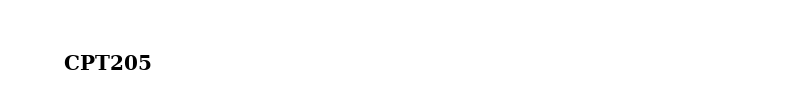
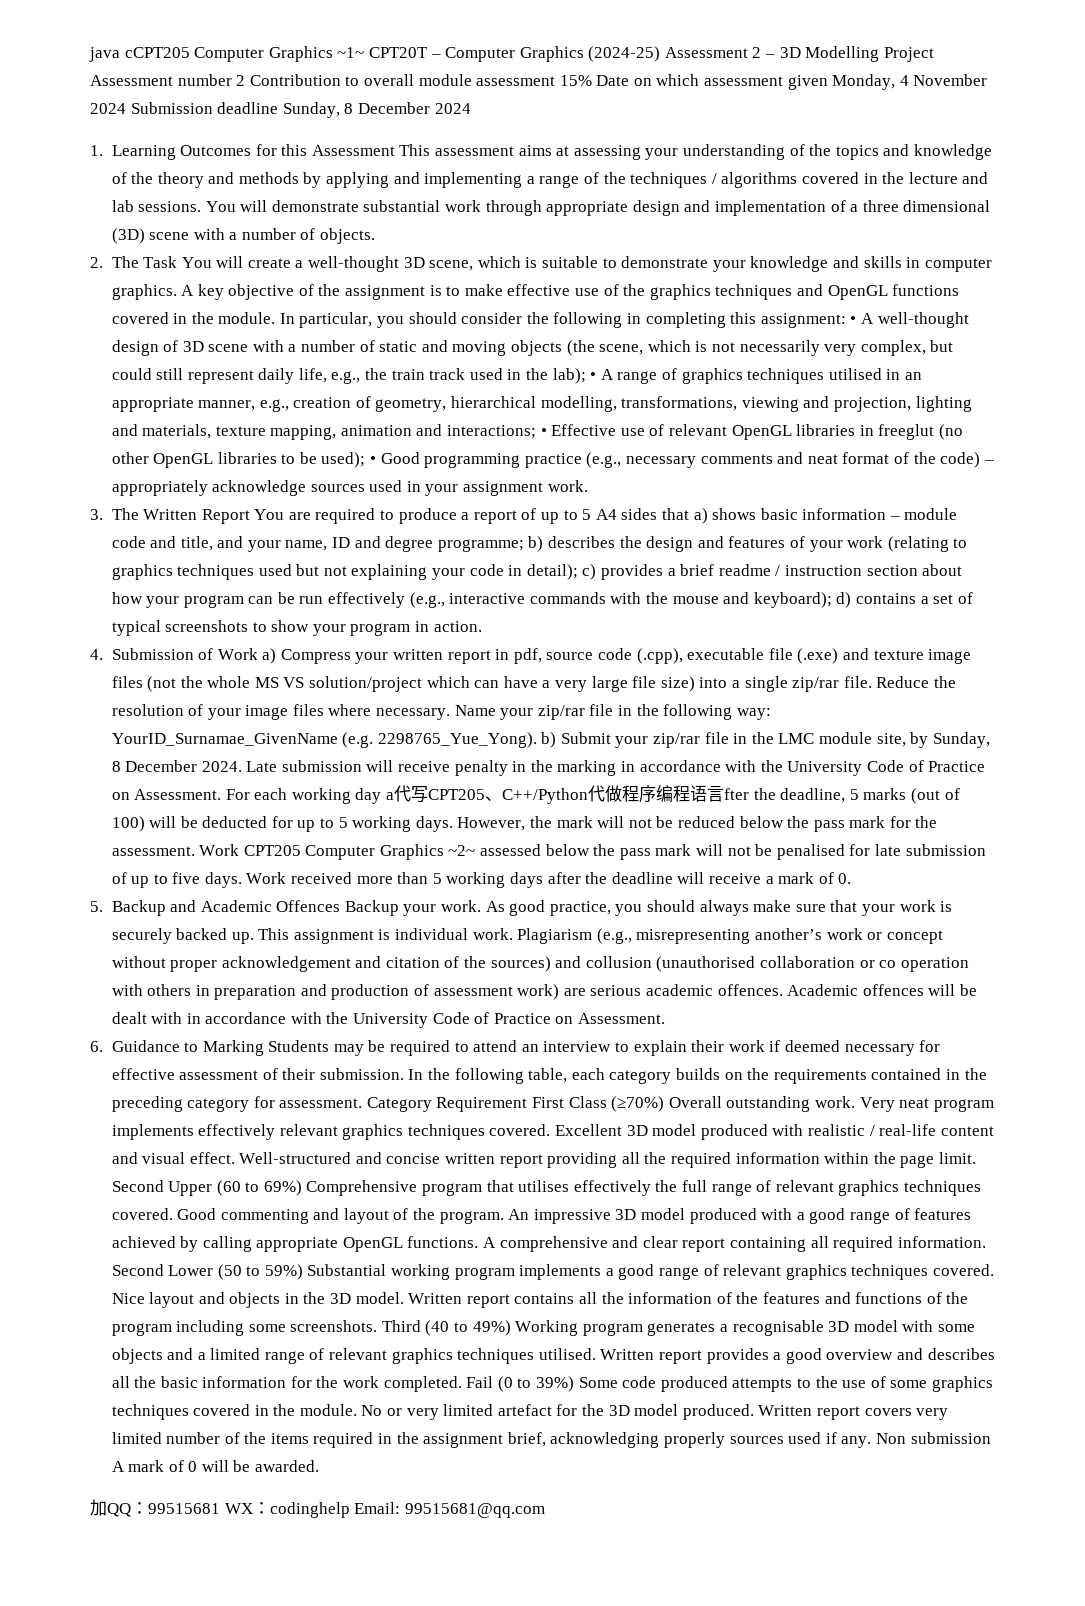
- CPT205
+ java cCPT205 Computer Graphics ~1~ CPT20T – Computer Graphics (2024-25) Assessment 2 – 3D Modelling Project Assessment number 2 Contribution to overall module assessment 15% Date on which assessment given Monday, 4 November 2024 Submission deadline Sunday, 8 December 2024
+ 1. Learning Outcomes for this Assessment This assessment aims at assessing your understanding of the topics and knowledge of the theory and methods by applying and implementing a range of the techniques / algorithms covered in the lecture and lab sessions. You will demonstrate substantial work through appropriate design and implementation of a three dimensional (3D) scene with a number of objects.
+ 2. The Task You will create a well-thought 3D scene, which is suitable to demonstrate your knowledge and skills in computer graphics. A key objective of the assignment is to make effective use of the graphics techniques and OpenGL functions covered in the module. In particular, you should consider the following in completing this assignment: • A well-thought design of 3D scene with a number of static and moving objects (the scene, which is not necessarily very complex, but could still represent daily life, e.g., the train track used in the lab); • A range of graphics techniques utilised in an appropriate manner, e.g., creation of geometry, hierarchical modelling, transformations, viewing and projection, lighting and materials, texture mapping, animation and interactions; • Effective use of relevant OpenGL libraries in freeglut (no other OpenGL libraries to be used); • Good programming practice (e.g., necessary comments and neat format of the code) – appropriately acknowledge sources used in your assignment work.
+ 3. The Written Report You are required to produce a report of up to 5 A4 sides that a) shows basic information – module code and title, and your name, ID and degree programme; b) describes the design and features of your work (relating to graphics techniques used but not explaining your code in detail); c) provides a brief readme / instruction section about how your program can be run effectively (e.g., interactive commands with the mouse and keyboard); d) contains a set of typical screenshots to show your program in action.
+ 4. Submission of Work a) Compress your written report in pdf, source code (.cpp), executable file (.exe) and texture image files (not the whole MS VS solution/project which can have a very large file size) into a single zip/rar file. Reduce the resolution of your image files where necessary. Name your zip/rar file in the following way: YourID_Surnamae_GivenName (e.g. 2298765_Yue_Yong). b) Submit your zip/rar file in the LMC module site, by Sunday, 8 December 2024. Late submission will receive penalty in the marking in accordance with the University Code of Practice on Assessment. For each working day a代写CPT205、C++/Python代做程序编程语言fter the deadline, 5 marks (out of 100) will be deducted for up to 5 working days. However, the mark will not be reduced below the pass mark for the assessment. Work CPT205 Computer Graphics ~2~ assessed below the pass mark will not be penalised for late submission of up to five days. Work received more than 5 working days after the deadline will receive a mark of 0.
+ 5. Backup and Academic Offences Backup your work. As good practice, you should always make sure that your work is securely backed up. This assignment is individual work. Plagiarism (e.g., misrepresenting another’s work or concept without proper acknowledgement and citation of the sources) and collusion (unauthorised collaboration or co operation with others in preparation and production of assessment work) are serious academic offences. Academic offences will be dealt with in accordance with the University Code of Practice on Assessment.
+ 6. Guidance to Marking Students may be required to attend an interview to explain their work if deemed necessary for effective assessment of their submission. In the following table, each category builds on the requirements contained in the preceding category for assessment. Category Requirement First Class (≥70%) Overall outstanding work. Very neat program implements effectively relevant graphics techniques covered. Excellent 3D model produced with realistic / real-life content and visual effect. Well-structured and concise written report providing all the required information within the page limit. Second Upper (60 to 69%) Comprehensive program that utilises effectively the full range of relevant graphics techniques covered. Good commenting and layout of the program. An impressive 3D model produced with a good range of features achieved by calling appropriate OpenGL functions. A comprehensive and clear report containing all required information. Second Lower (50 to 59%) Substantial working program implements a good range of relevant graphics techniques covered. Nice layout and objects in the 3D model. Written report contains all the information of the features and functions of the program including some screenshots. Third (40 to 49%) Working program generates a recognisable 3D model with some objects and a limited range of relevant graphics techniques utilised. Written report provides a good overview and describes all the basic information for the work completed. Fail (0 to 39%) Some code produced attempts to the use of some graphics techniques covered in the module. No or very limited artefact for the 3D model produced. Written report covers very limited number of the items required in the assignment brief, acknowledging properly sources used if any. Non submission A mark of 0 will be awarded.
+ 加QQ：99515681 WX：codinghelp Email: 99515681@qq.com

